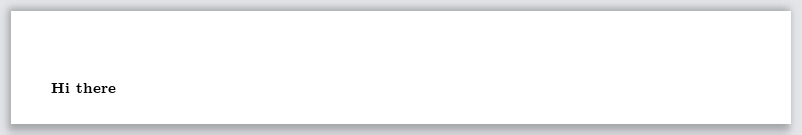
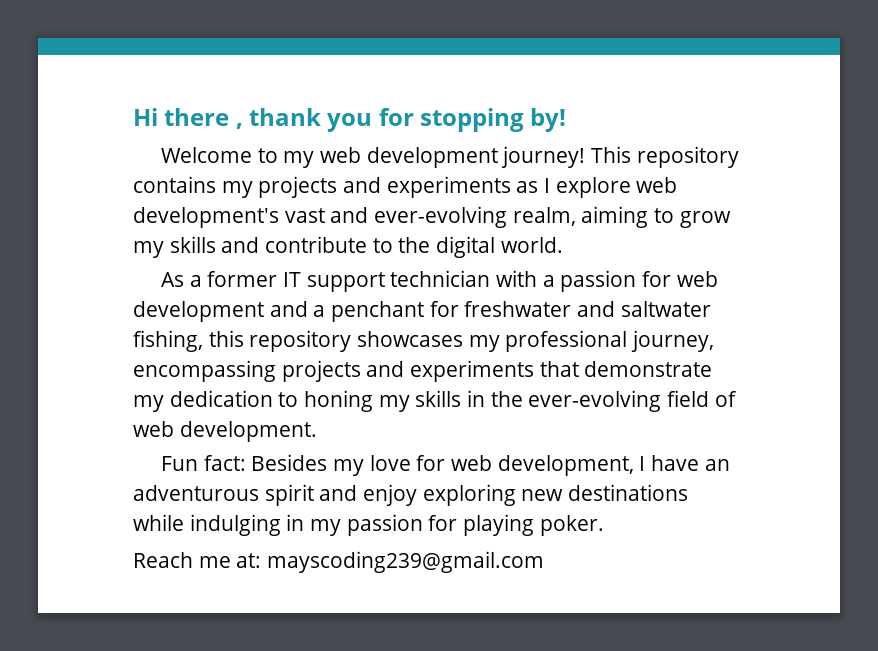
- Hi there
+ Hi there , thank you for stopping by!
+ Welcome to my web development journey! This repository contains my projects and experiments as I explore web development's vast and ever-evolving realm, aiming to grow my skills and contribute to the digital world.
+ As a former IT support technician with a passion for web development and a penchant for freshwater and saltwater fishing, this repository showcases my professional journey, encompassing projects and experiments that demonstrate my dedication to honing my skills in the ever-evolving field of web development.
+ Fun fact: Besides my love for web development, I have an adventurous spirit and enjoy exploring new destinations while indulging in my passion for playing poker.
+ Reach me at: mayscoding239@gmail.com

